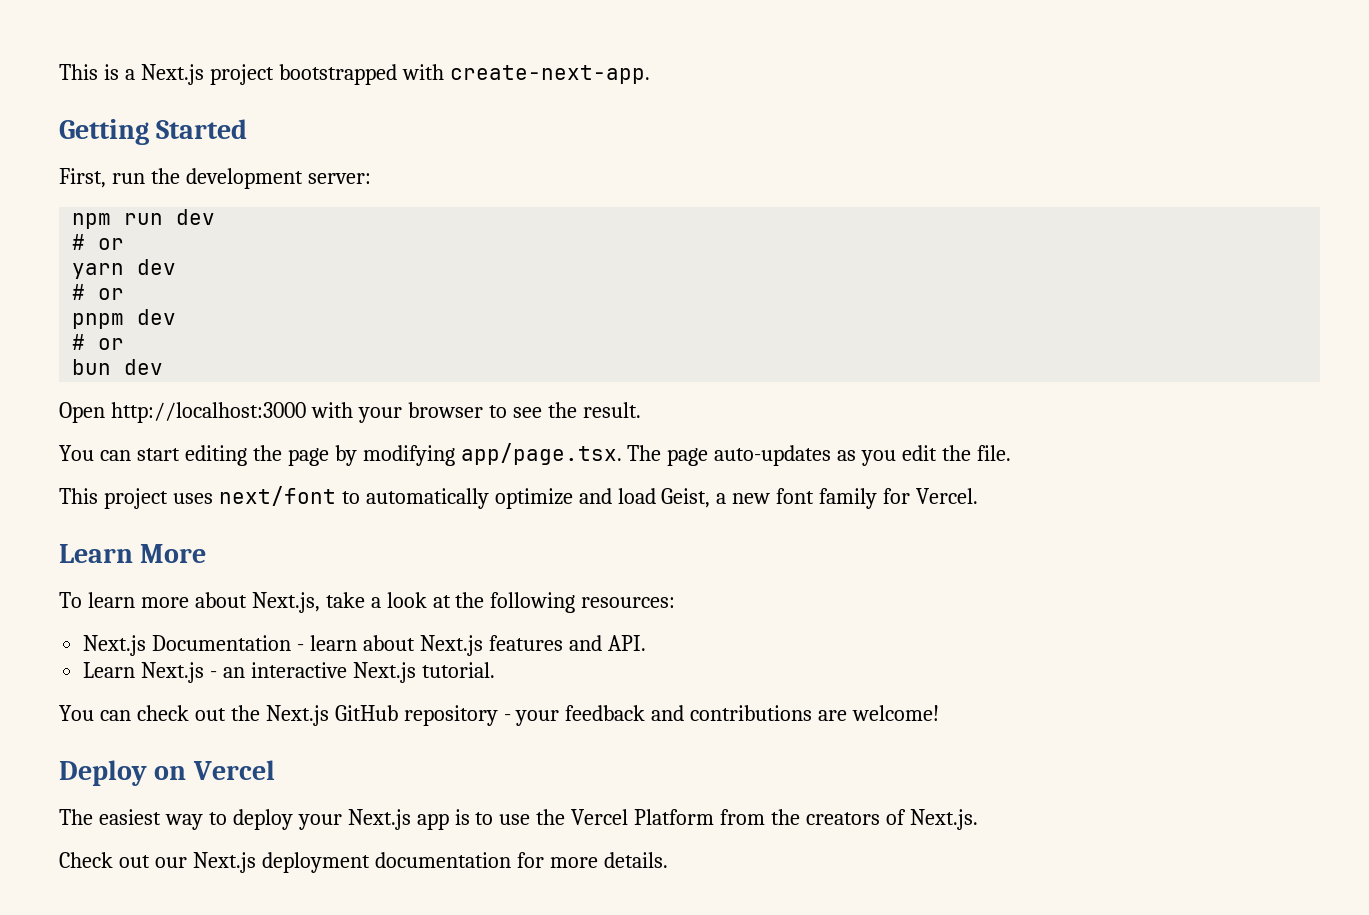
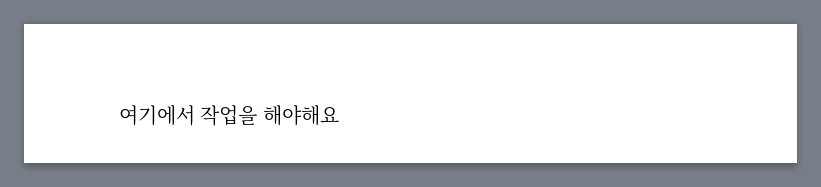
- This is a Next.js project bootstrapped with create-next-app.
- Getting Started
- First, run the development server:
- npm run dev
- # or
- yarn dev
- # or
- pnpm dev
- # or
- bun dev
- Open http://localhost:3000 with your browser to see the result.
- You can start editing the page by modifying app/page.tsx. The page auto-updates as you edit the file.
- This project uses next/font to automatically optimize and load Geist, a new font family for Vercel.
- Learn More
- To learn more about Next.js, take a look at the following resources:
- Next.js Documentation - learn about Next.js features and API.
- Learn Next.js - an interactive Next.js tutorial.
- You can check out the Next.js GitHub repository - your feedback and contributions are welcome!
- Deploy on Vercel
- The easiest way to deploy your Next.js app is to use the Vercel Platform from the creators of Next.js.
- Check out our Next.js deployment documentation for more details.
+ 여기에서 작업을 해야해요

